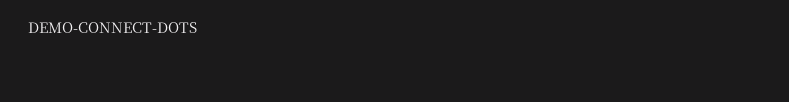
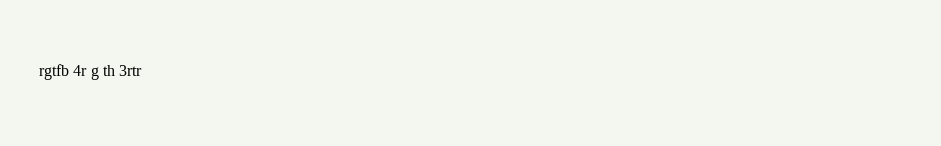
- DEMO-CONNECT-DOTS
+ rgtfb 4r g th 3rtr

